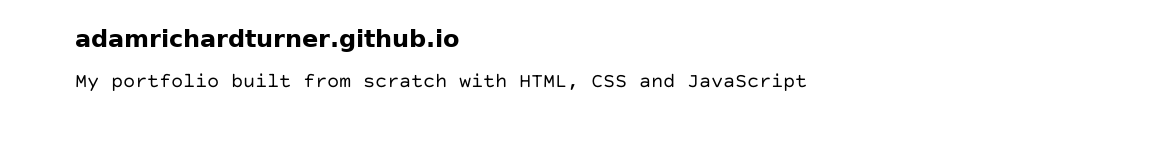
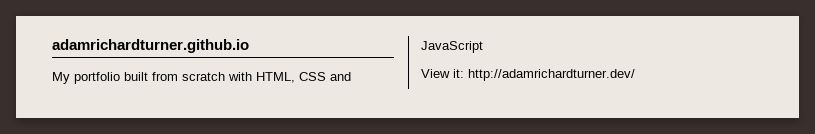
+ View it: http://adamrichardturner.dev/

